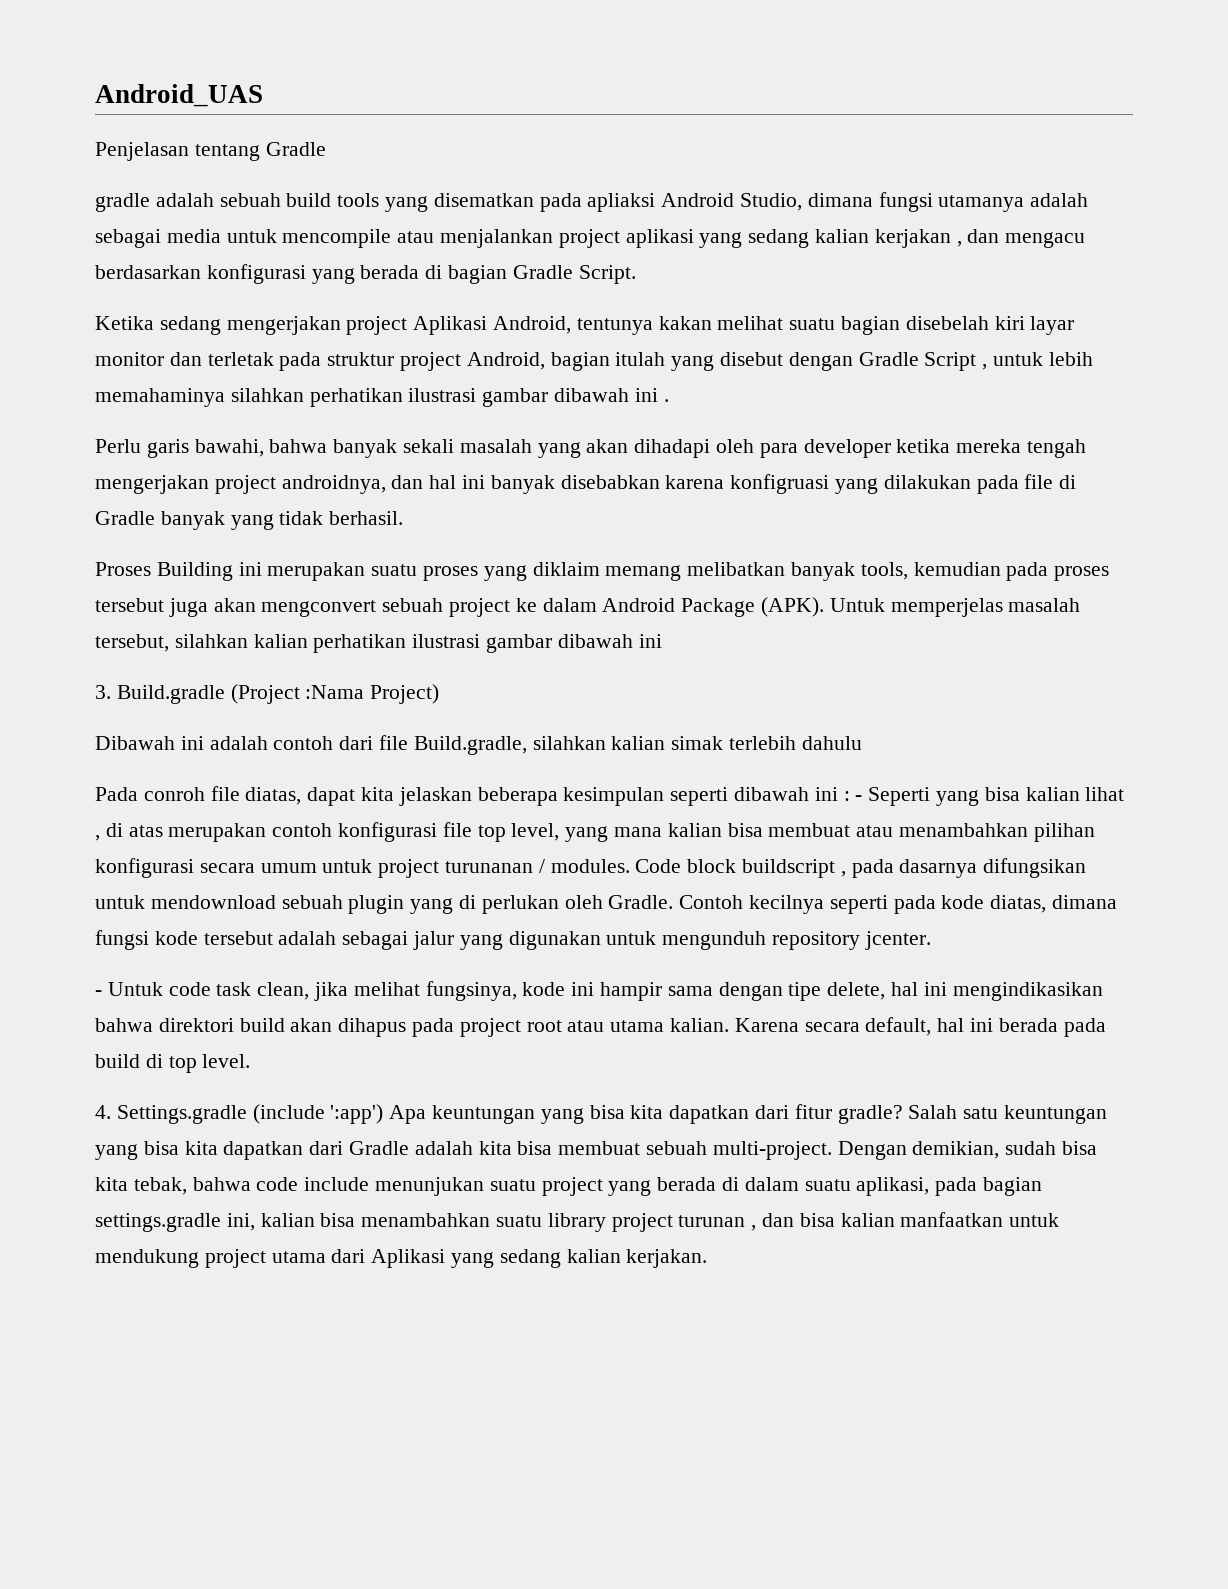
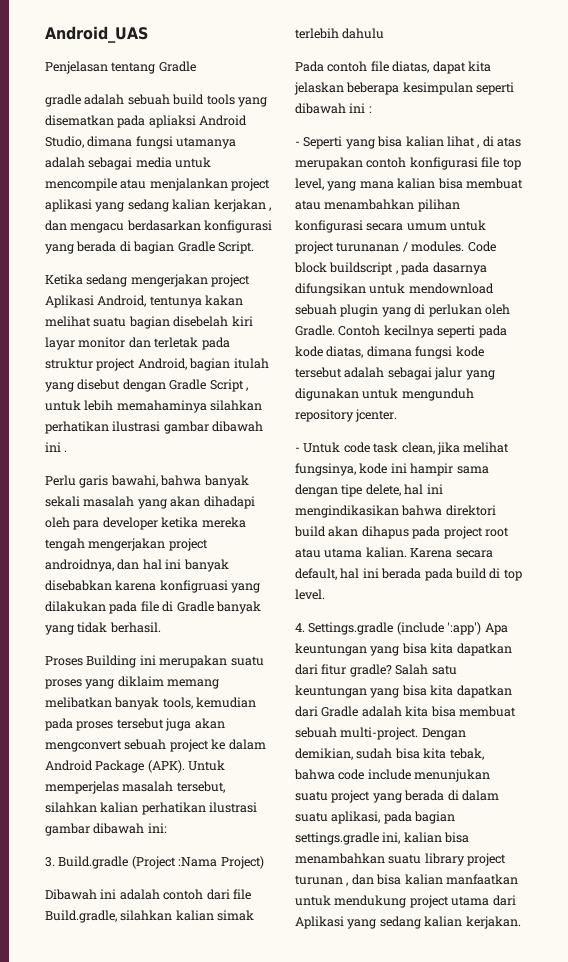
- Untuk memperjelas masalah tersebut, silahkan kalian perhatikan ilustrasi gambar dibawah ini
+ Untuk memperjelas masalah tersebut, silahkan kalian perhatikan ilustrasi gambar dibawah ini:
- Pada conroh file diatas, dapat kita jelaskan beberapa kesimpulan seperti dibawah ini : - Seperti yang bisa kalian lihat , di atas merupakan contoh konfigurasi file top level, yang mana kalian bisa membuat atau menambahkan pilihan konfigurasi secara umum untuk project turunanan / modules.
+ Pada contoh file diatas, dapat kita jelaskan beberapa kesimpulan seperti dibawah ini :
+ - Seperti yang bisa kalian lihat , di atas merupakan contoh konfigurasi file top level, yang mana kalian bisa membuat atau menambahkan pilihan konfigurasi secara umum untuk project turunanan / modules.

